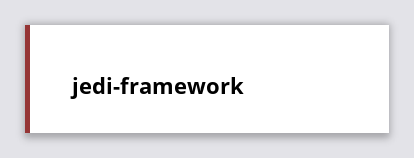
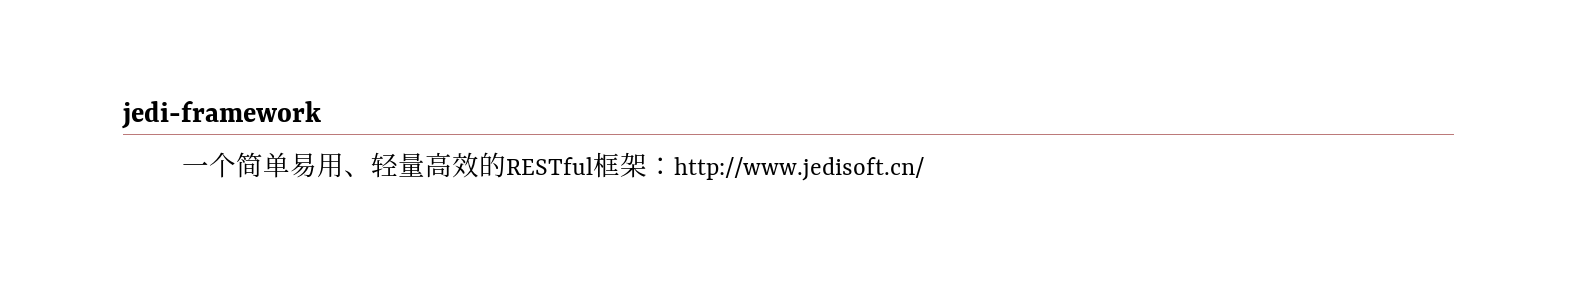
+ 一个简单易用、轻量高效的RESTful框架：http://www.jedisoft.cn/

